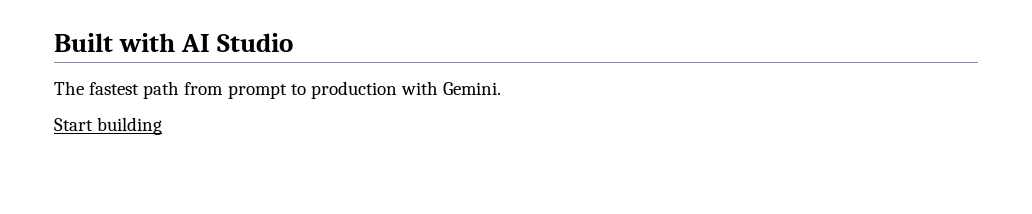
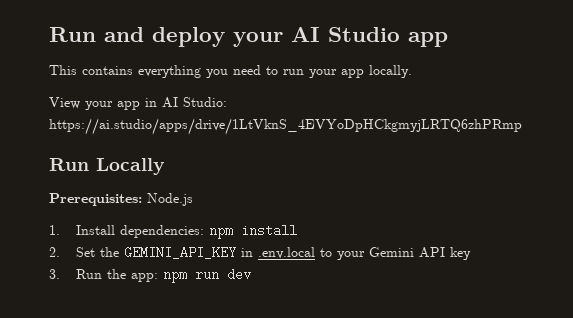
- Built with AI Studio
- The fastest path from prompt to production with Gemini.
- Start building
+ Run and deploy your AI Studio app
+ This contains everything you need to run your app locally.
+ View your app in AI Studio: https://ai.studio/apps/drive/1LtVknS_4EVYoDpHCkgmyjLRTQ6zhPRmp
+ Run Locally
+ Prerequisites: Node.js
+ 1. Install dependencies: npm install
+ 2. Set the GEMINI_API_KEY in .env.local to your Gemini API key
+ 3. Run the app: npm run dev

